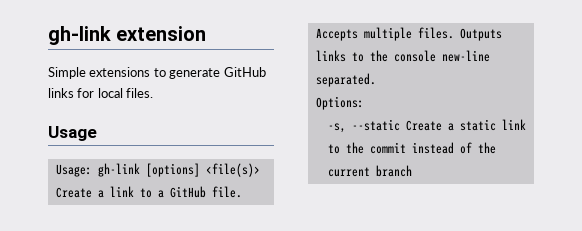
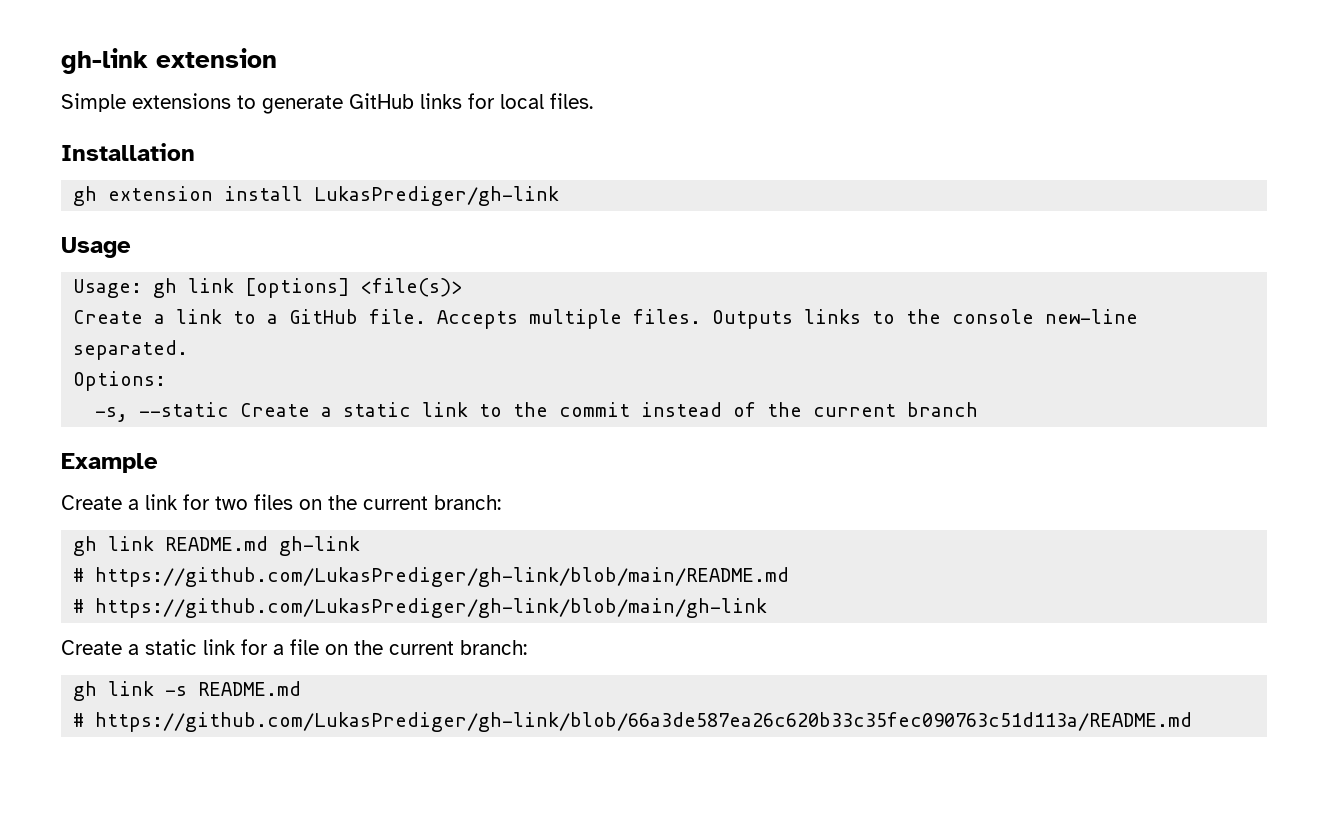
+ Installation
+ gh extension install LukasPrediger/gh-link
- Usage: gh-link [options] <file(s)>
+ Usage: gh link [options] <file(s)>
+ Example
+ Create a link for two files on the current branch:
+ gh link README.md gh-link
+ # https://github.com/LukasPrediger/gh-link/blob/main/README.md
+ # https://github.com/LukasPrediger/gh-link/blob/main/gh-link
+ Create a static link for a file on the current branch:
+ gh link -s README.md
+ # https://github.com/LukasPrediger/gh-link/blob/66a3de587ea26c620b33c35fec090763c51d113a/README.md

